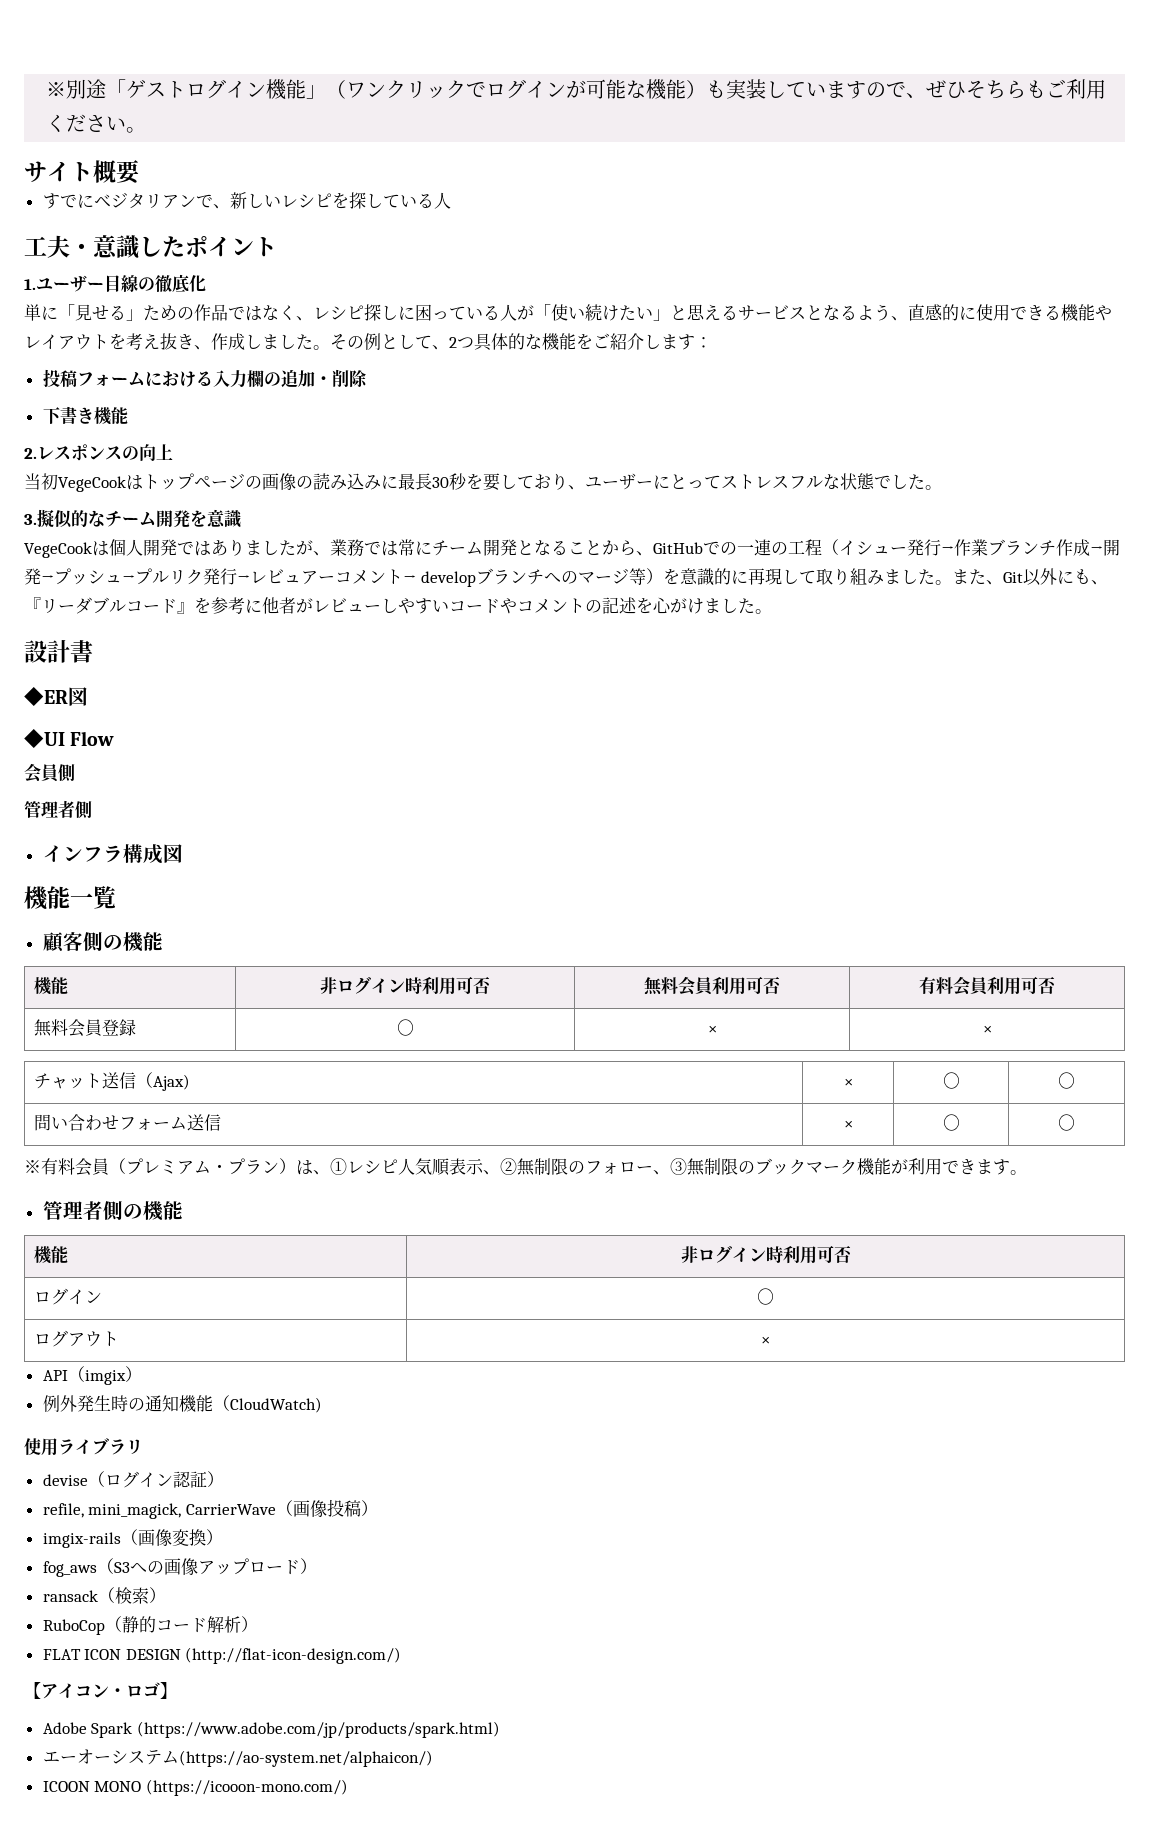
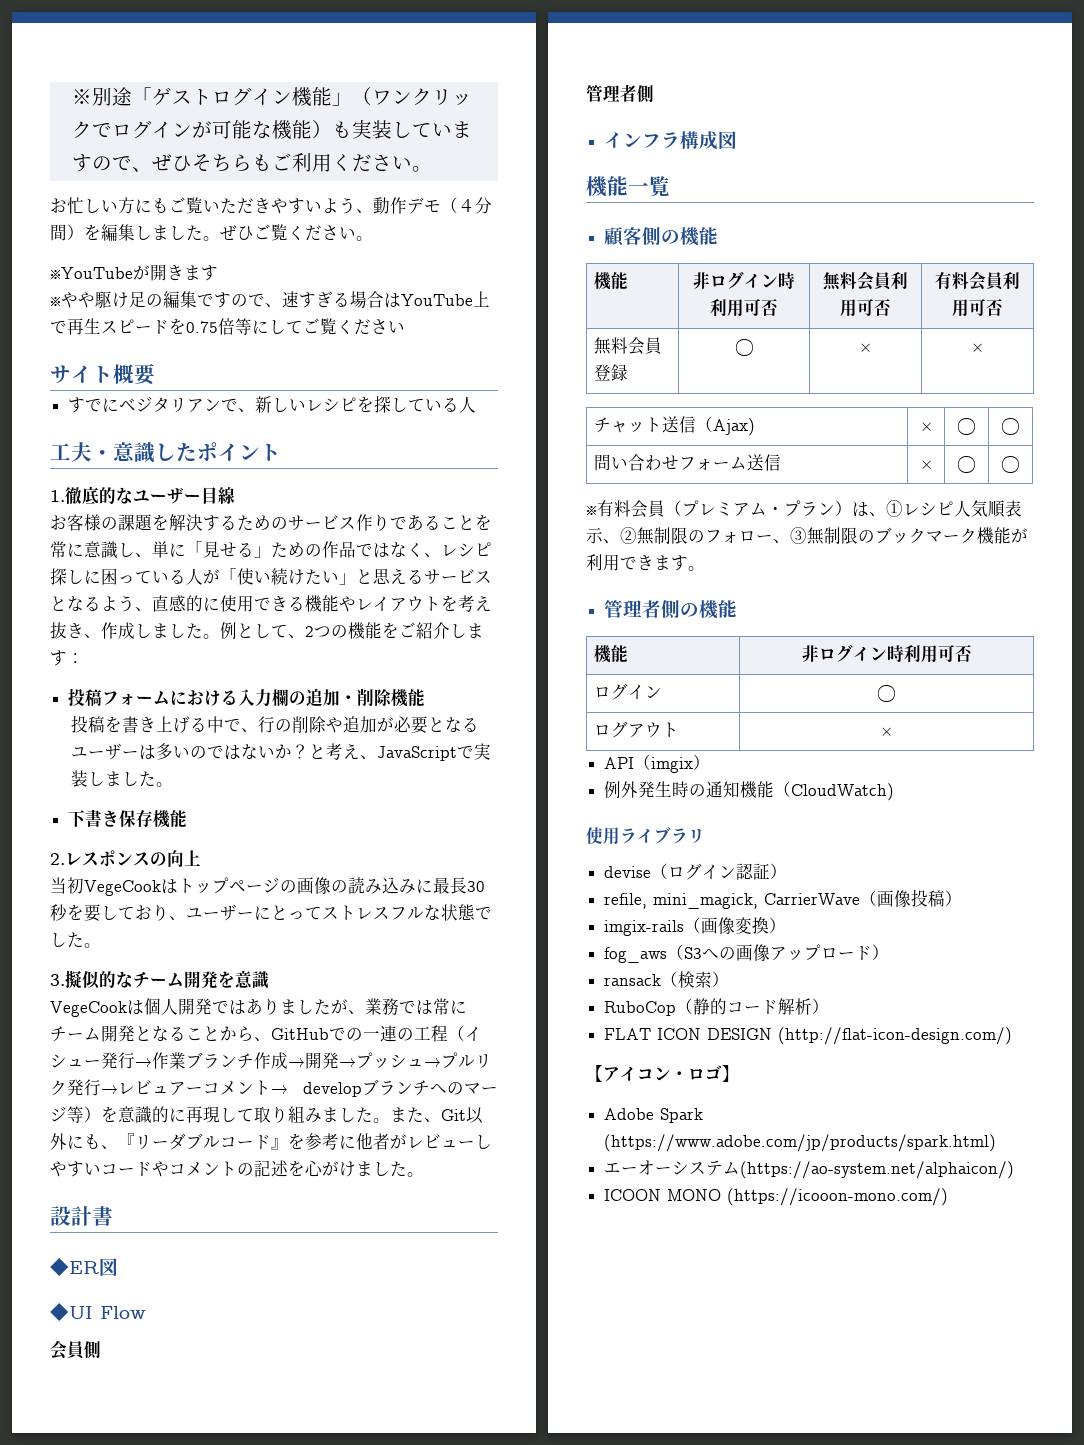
+ お忙しい方にもご覧いただきやすいよう、動作デモ（４分間）を編集しました。ぜひご覧ください。
+ ※YouTubeが開きます
+ ※やや駆け足の編集ですので、速すぎる場合はYouTube上で再生スピードを0.75倍等にしてご覧ください
- 1.ユーザー目線の徹底化
- 単に「見せる」ための作品ではなく、レシピ探しに困っている人が「使い続けたい」と思えるサービスとなるよう、直感的に使用できる機能やレイアウトを考え抜き、作成しました。
+ 1.徹底的なユーザー目線
+ お客様の課題を解決するためのサービス作りであることを常に意識し、単に「見せる」ための作品ではなく、レシピ探しに困っている人が「使い続けたい」と思えるサービスとなるよう、直感的に使用できる機能やレイアウトを考え抜き、作成しました。
- その例として、2つ具体的な機能をご紹介します：
+ 例として、2つの機能をご紹介します：
- 投稿フォームにおける入力欄の追加・削除
+ 投稿フォームにおける入力欄の追加・削除機能
+ 投稿を書き上げる中で、行の削除や追加が必要となるユーザーは多いのではないか？と考え、JavaScriptで実装しました。
- 下書き機能
+ 下書き保存機能

